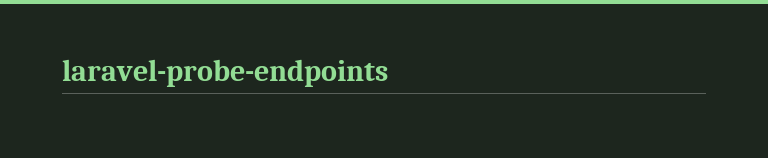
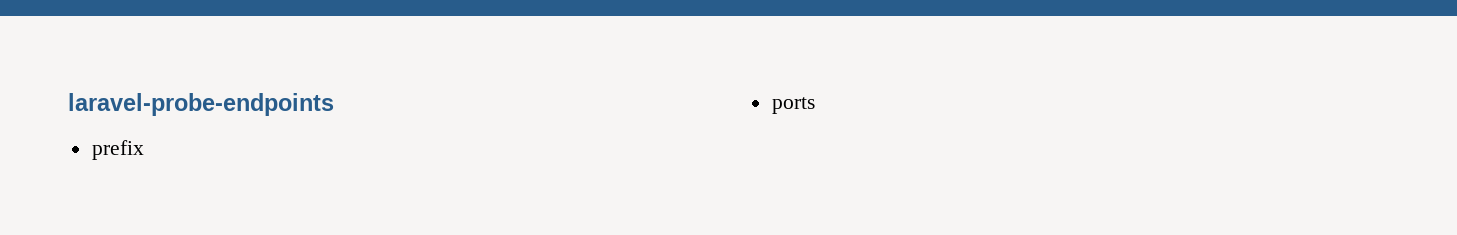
+ prefix
+ ports

